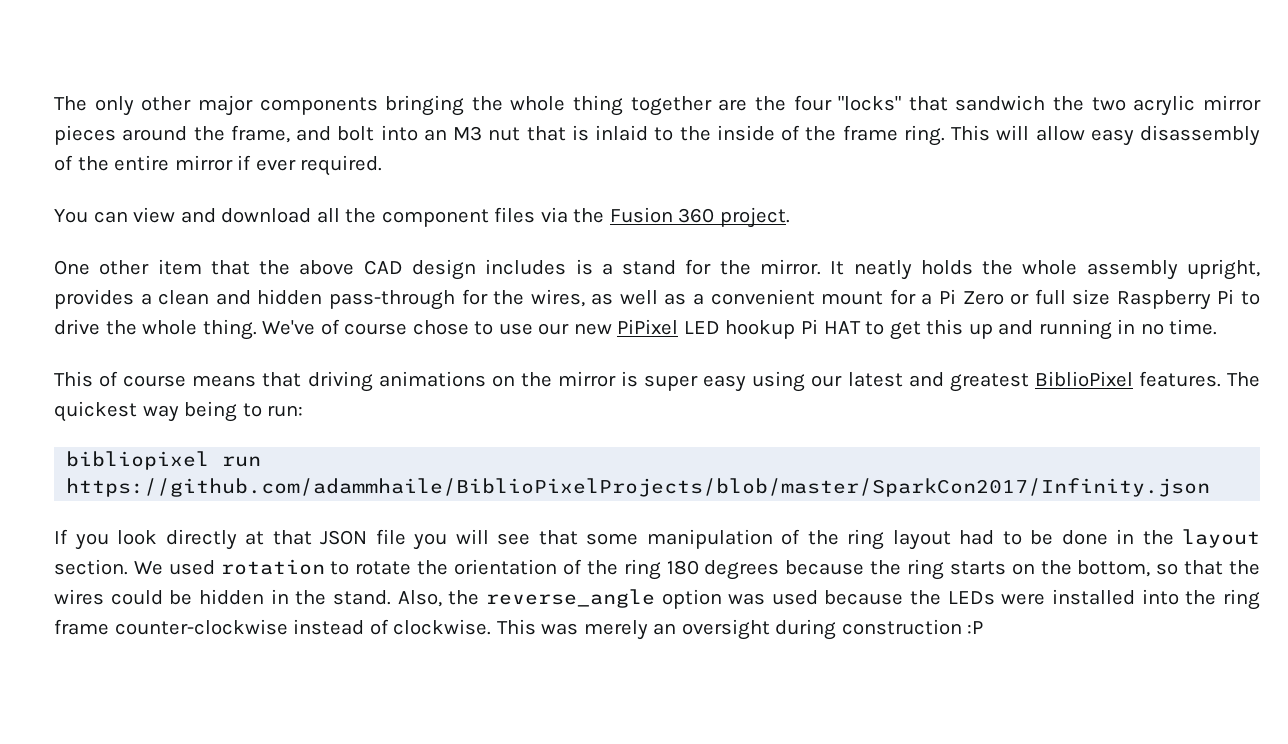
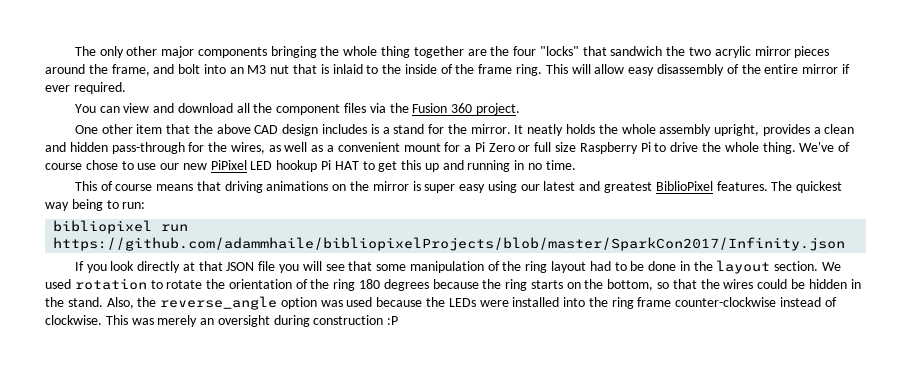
- bibliopixel run https://github.com/adammhaile/BiblioPixelProjects/blob/master/SparkCon2017/Infinity.json
+ bibliopixel run https://github.com/adammhaile/bibliopixelProjects/blob/master/SparkCon2017/Infinity.json

